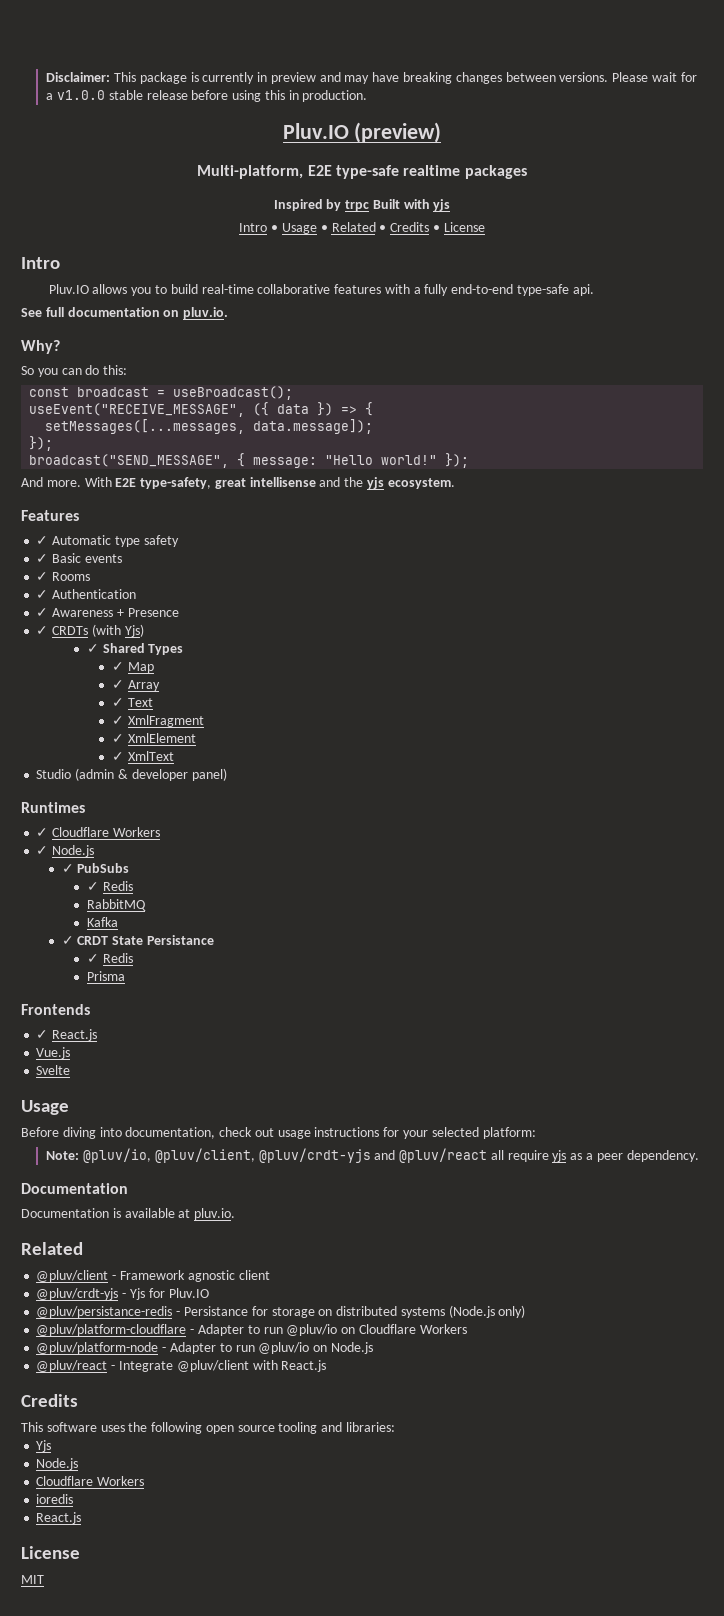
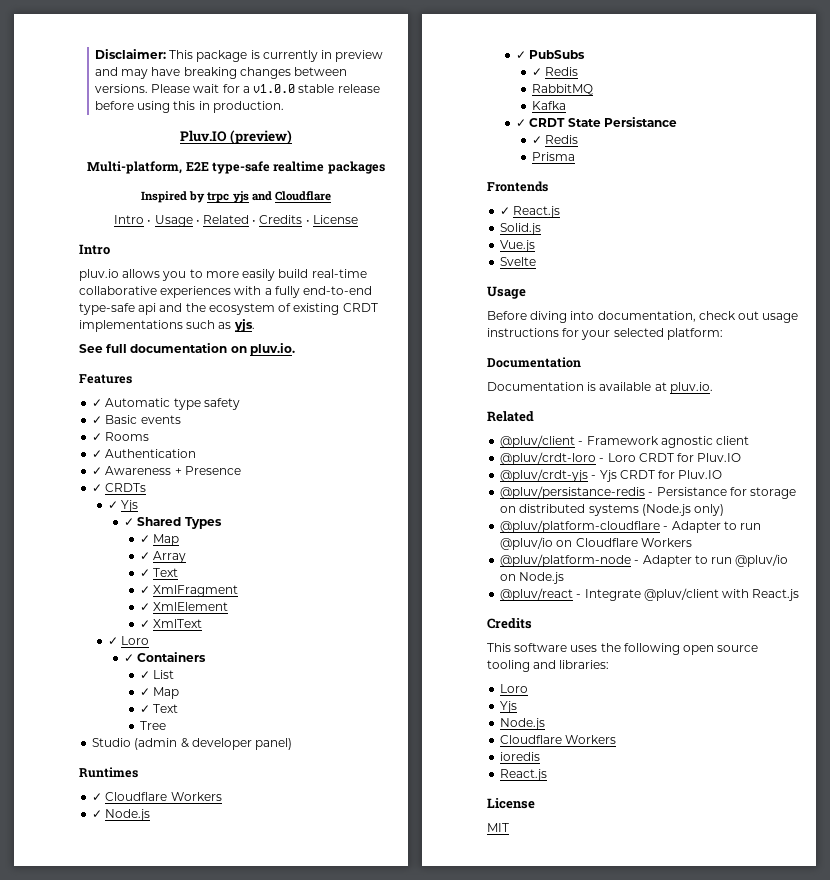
- Inspired by trpc Built with yjs
+ Inspired by trpc yjs and Cloudflare
- Pluv.IO allows you to build real-time collaborative features with a fully end-to-end type-safe api.
+ pluv.io allows you to more easily build real-time collaborative experiences with a fully end-to-end type-safe api and the ecosystem of existing CRDT implementations such as yjs.
- Why?
- So you can do this:
- const broadcast = useBroadcast();
- useEvent("RECEIVE_MESSAGE", ({ data }) => {
- setMessages([...messages, data.message]);
- });
- broadcast("SEND_MESSAGE", { message: "Hello world!" });
- And more. With E2E type-safety, great intellisense and the yjs ecosystem.
- ✓ CRDTs (with Yjs)
+ ✓ CRDTs
+ ✓ Yjs
+ ✓ Loro
+ ✓ Containers
+ ✓ List
+ ✓ Map
+ ✓ Text
+ Tree
+ Solid.js
- Note: @pluv/io, @pluv/client, @pluv/crdt-yjs and @pluv/react all require yjs as a peer dependency.
+ @pluv/crdt-loro - Loro CRDT for Pluv.IO
- @pluv/crdt-yjs - Yjs for Pluv.IO
+ @pluv/crdt-yjs - Yjs CRDT for Pluv.IO
  This software uses the following open source tooling and libraries:
+ Loro

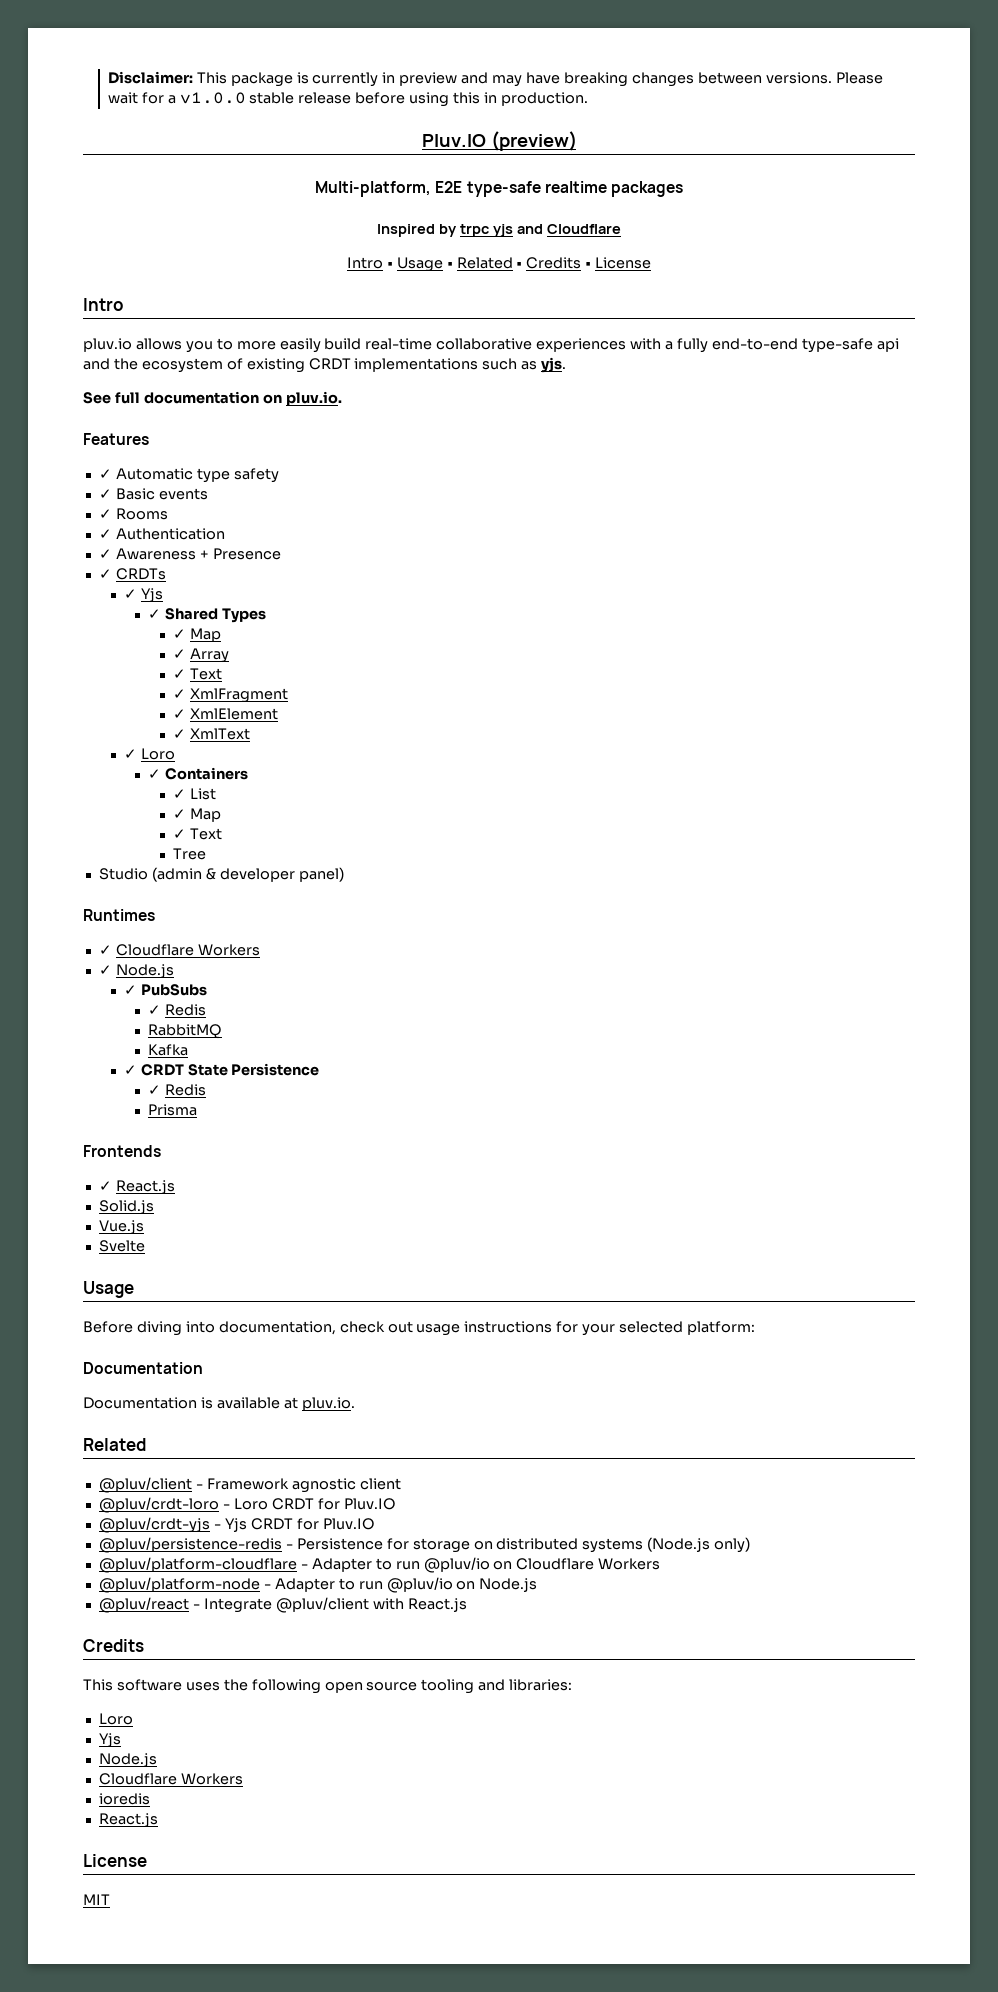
- ✓ CRDT State Persistance
+ ✓ CRDT State Persistence
- @pluv/persistance-redis - Persistance for storage on distributed systems (Node.js only)
+ @pluv/persistence-redis - Persistence for storage on distributed systems (Node.js only)

